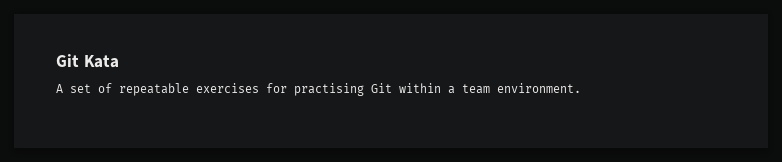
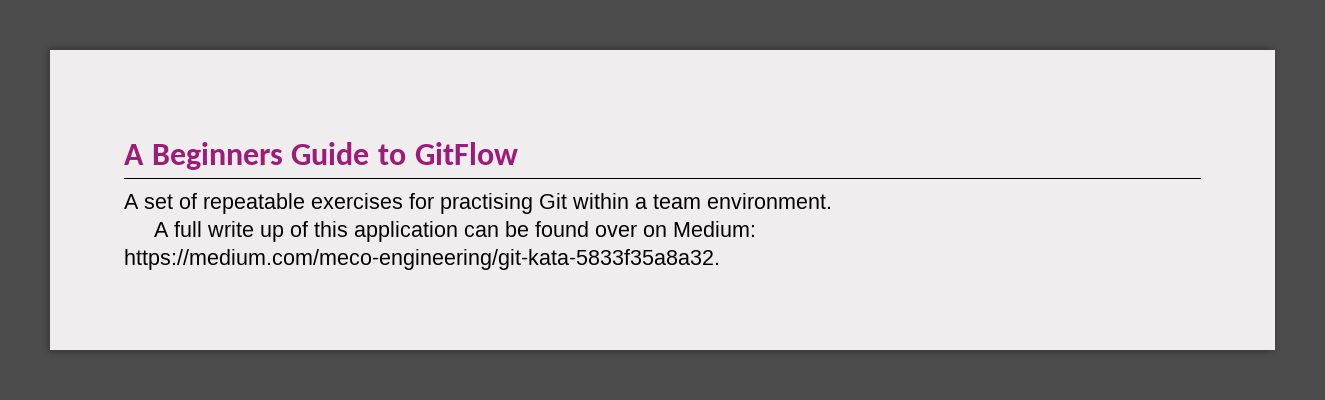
- Git Kata
+ A Beginners Guide to GitFlow
+ A full write up of this application can be found over on Medium: https://medium.com/meco-engineering/git-kata-5833f35a8a32.

